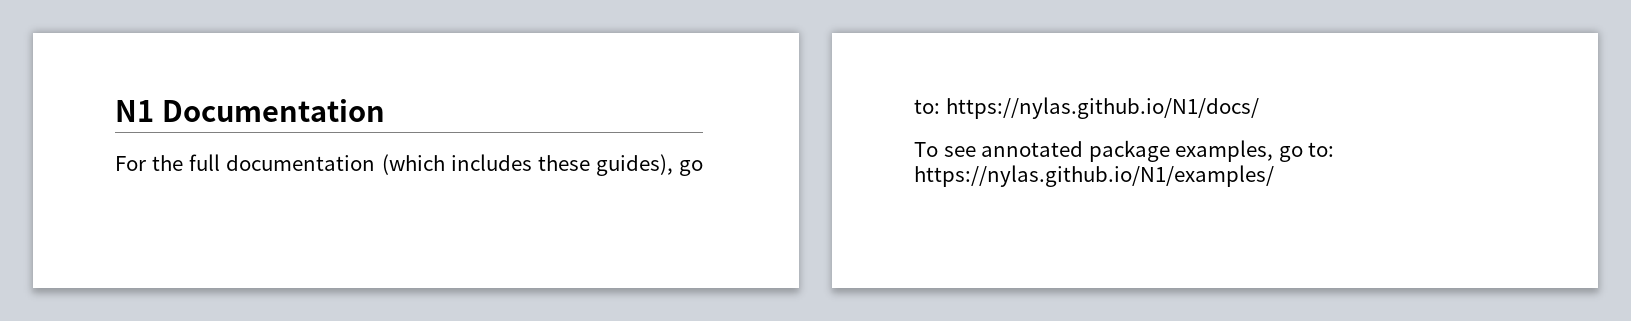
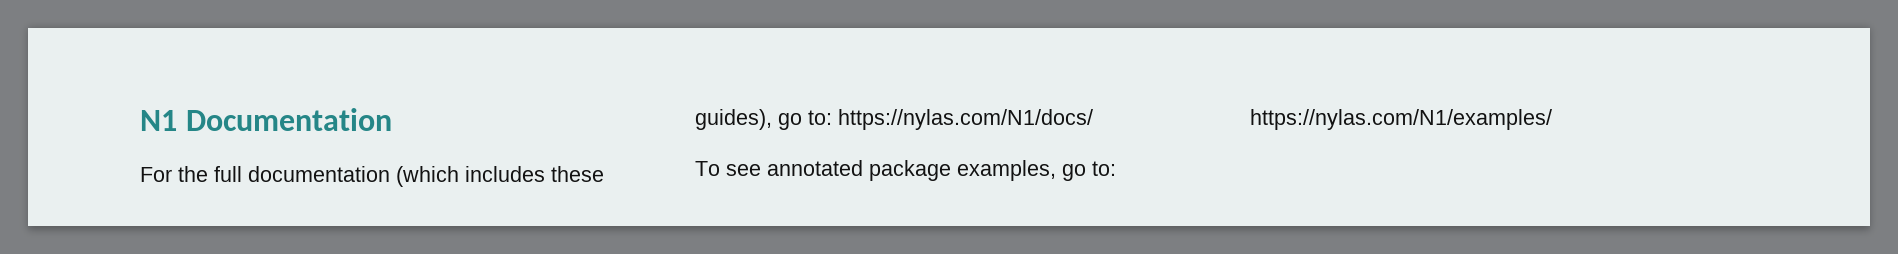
- For the full documentation (which includes these guides), go to: https://nylas.github.io/N1/docs/
+ For the full documentation (which includes these guides), go to: https://nylas.com/N1/docs/
- To see annotated package examples, go to: https://nylas.github.io/N1/examples/
+ To see annotated package examples, go to: https://nylas.com/N1/examples/

